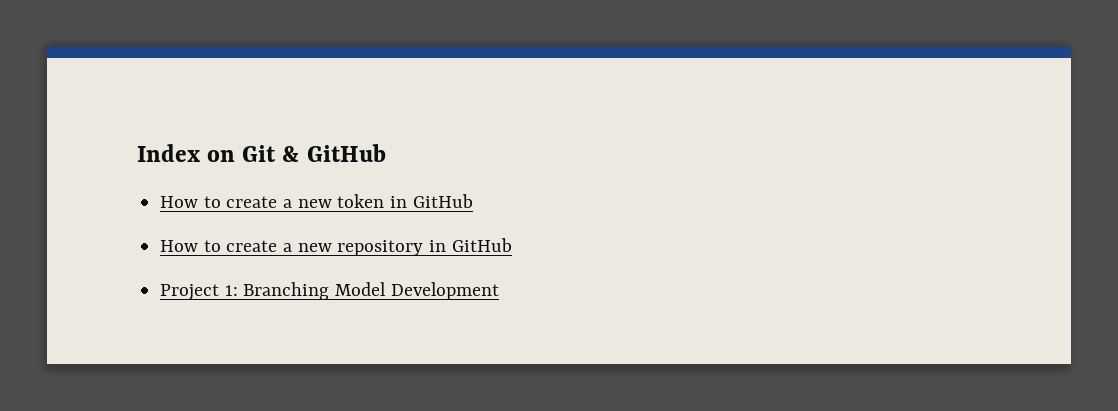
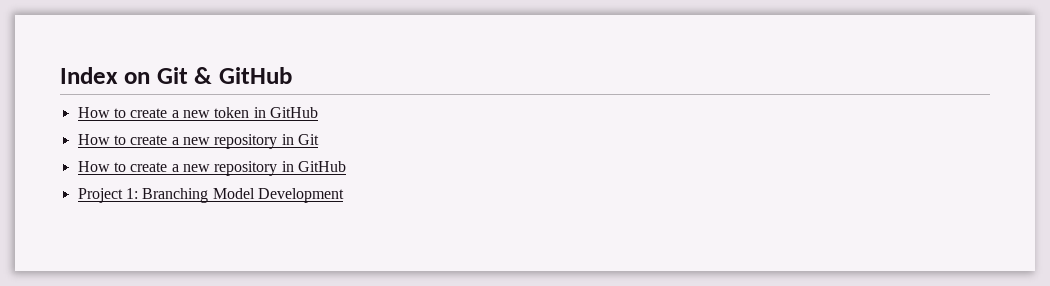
+ How to create a new repository in Git

